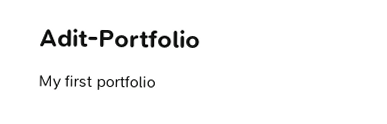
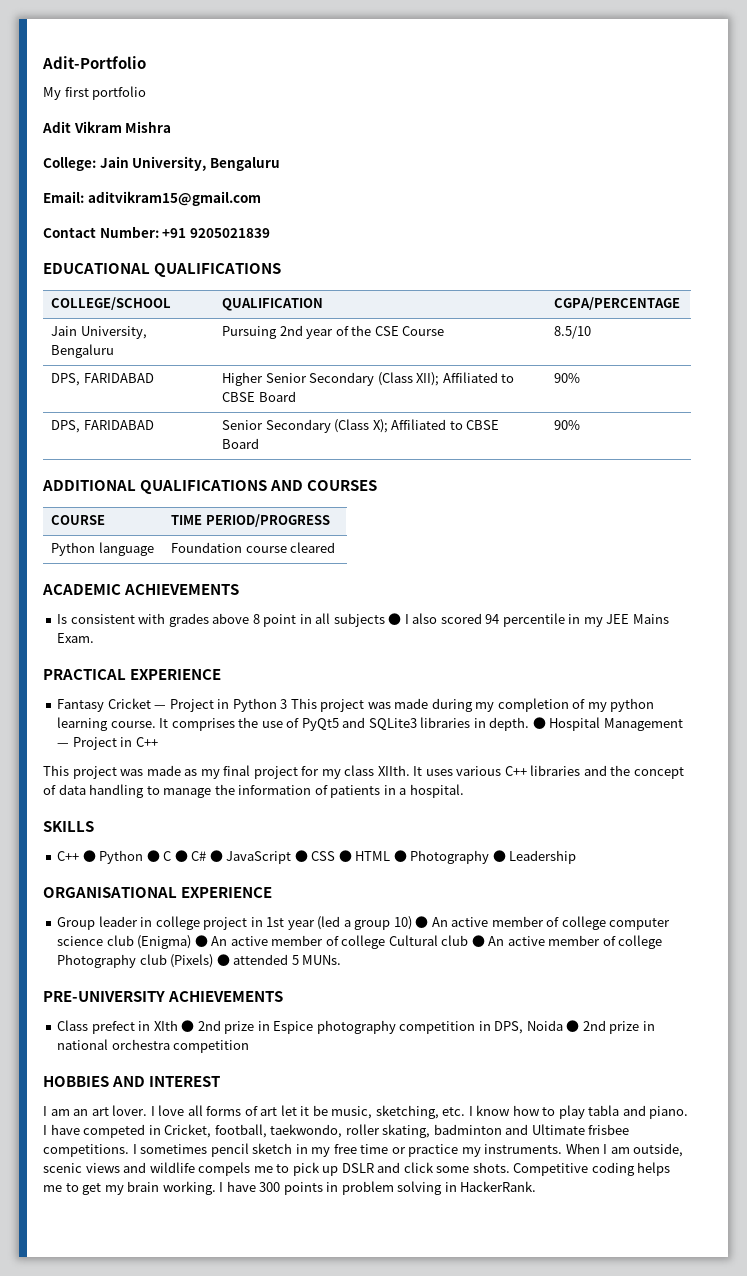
+ Adit Vikram Mishra
+ College: Jain University, Bengaluru
+ Email: aditvikram15@gmail.com
+ Contact Number: +91 9205021839
+ EDUCATIONAL QUALIFICATIONS
+ COLLEGE/SCHOOL | QUALIFICATION | CGPA/PERCENTAGE
+ Jain University, Bengaluru | Pursuing 2nd year of the CSE Course | 8.5/10
+ DPS, FARIDABAD | Higher Senior Secondary (Class XII); Affiliated to CBSE Board | 90%
+ DPS, FARIDABAD | Senior Secondary (Class X); Affiliated to CBSE Board | 90%
+ ADDITIONAL QUALIFICATIONS AND COURSES
+ COURSE | TIME PERIOD/PROGRESS
+ Python language | Foundation course cleared
+ ACADEMIC ACHIEVEMENTS
+ Is consistent with grades above 8 point in all subjects ● I also scored 94 percentile in my JEE Mains Exam.
+ PRACTICAL EXPERIENCE
+ Fantasy Cricket — Project in Python 3 This project was made during my completion of my python learning course. It comprises the use of PyQt5 and SQLite3 libraries in depth. ● Hospital Management — Project in C++
+ This project was made as my final project for my class XIIth. It uses various C++ libraries and the concept of data handling to manage the information of patients in a hospital.
+ SKILLS
+ C++ ● Python ● C ● C# ● JavaScript ● CSS ● HTML ● Photography ● Leadership
+ ORGANISATIONAL EXPERIENCE
+ Group leader in college project in 1st year (led a group 10) ● An active member of college computer science club (Enigma) ● An active member of college Cultural club ● An active member of college Photography club (Pixels) ● attended 5 MUNs.
+ PRE-UNIVERSITY ACHIEVEMENTS
+ Class prefect in XIth ● 2nd prize in Espice photography competition in DPS, Noida ● 2nd prize in national orchestra competition
+ HOBBIES AND INTEREST
+ I am an art lover. I love all forms of art let it be music, sketching, etc. I know how to play tabla and piano. I have competed in Cricket, football, taekwondo, roller skating, badminton and Ultimate frisbee competitions. I sometimes pencil sketch in my free time or practice my instruments. When I am outside, scenic views and wildlife compels me to pick up DSLR and click some shots. Competitive coding helps me to get my brain working. I have 300 points in problem solving in HackerRank.

